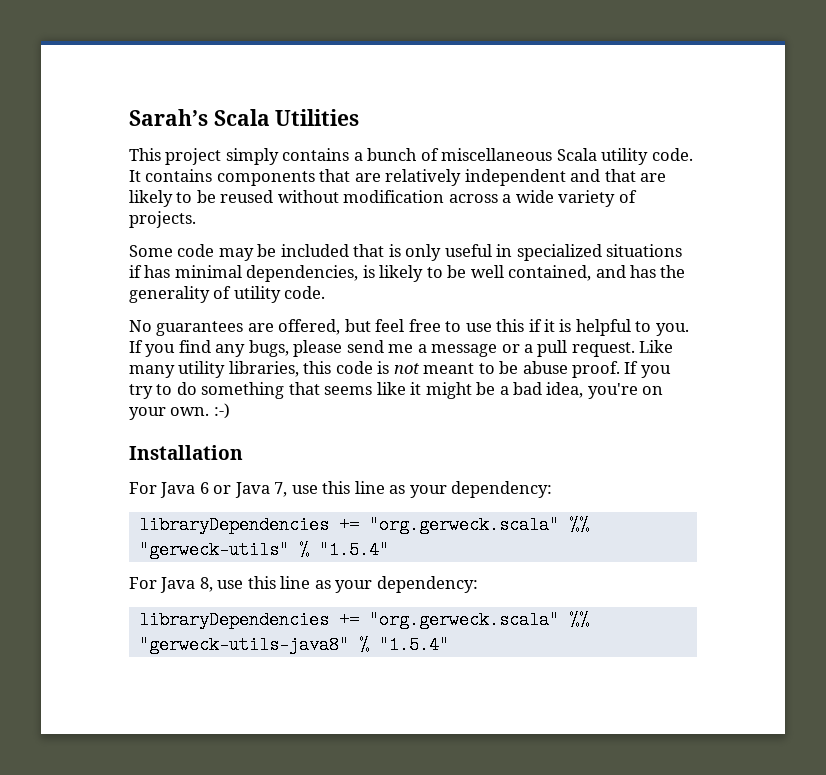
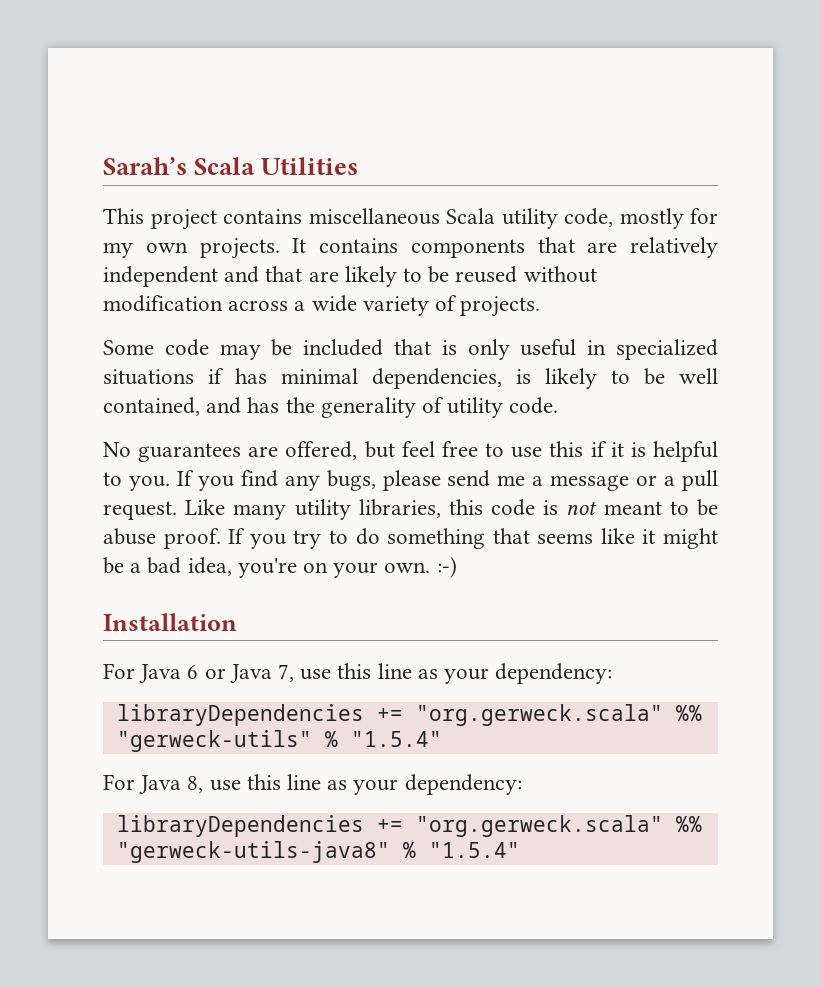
- This project simply contains a bunch of miscellaneous Scala utility code.
+ This project contains miscellaneous Scala utility code, mostly for my own projects.

